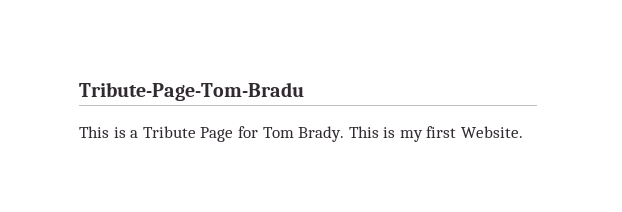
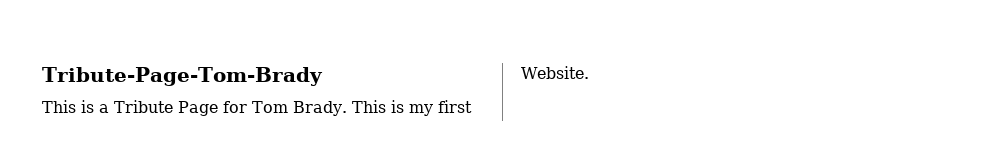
- Tribute-Page-Tom-Bradu
+ Tribute-Page-Tom-Brady

